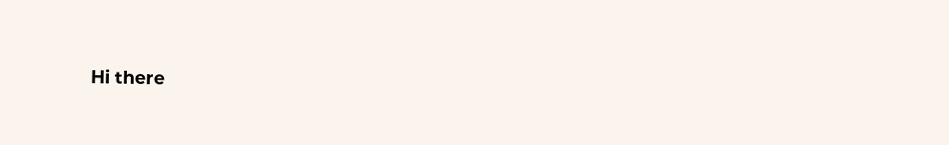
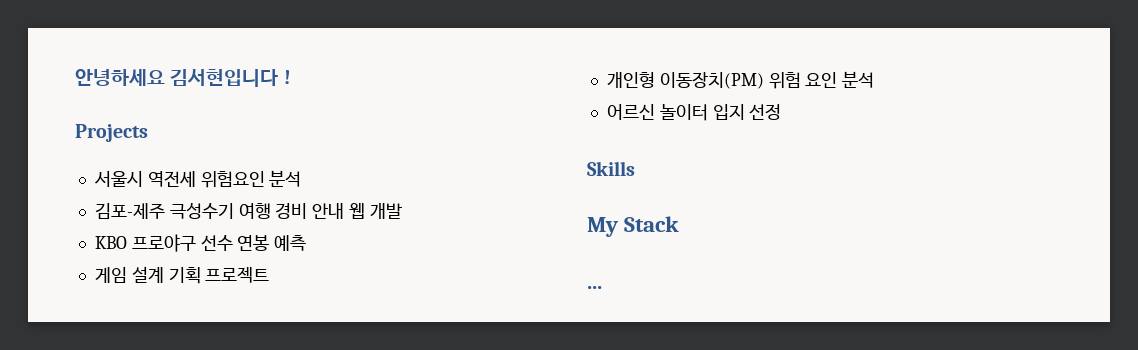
- Hi there
+ 안녕하세요 김서현입니다 !
+ Projects
+ 서울시 역전세 위험요인 분석
+ 김포-제주 극성수기 여행 경비 안내 웹 개발
+ KBO 프로야구 선수 연봉 예측
+ 게임 설계 기획 프로젝트
+ 개인형 이동장치(PM) 위험 요인 분석
+ 어르신 놀이터 입지 선정
+ Skills
+ My Stack
+ ...

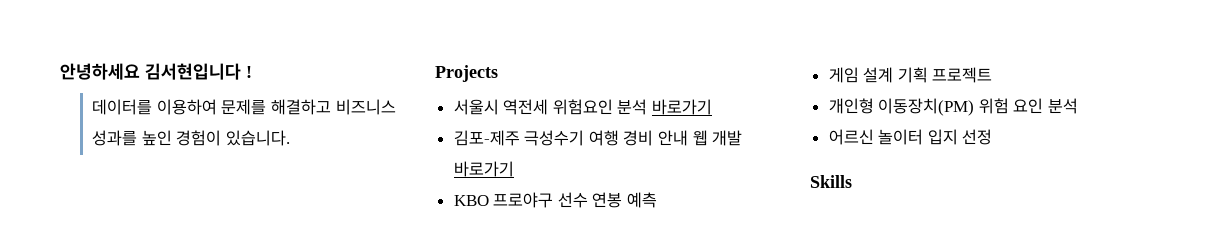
+ 데이터를 이용하여 문제를 해결하고 비즈니스 성과를 높인 경험이 있습니다.
- 서울시 역전세 위험요인 분석
+ 서울시 역전세 위험요인 분석 바로가기
- 김포-제주 극성수기 여행 경비 안내 웹 개발
+ 김포-제주 극성수기 여행 경비 안내 웹 개발 바로가기
- My Stack
- ...

